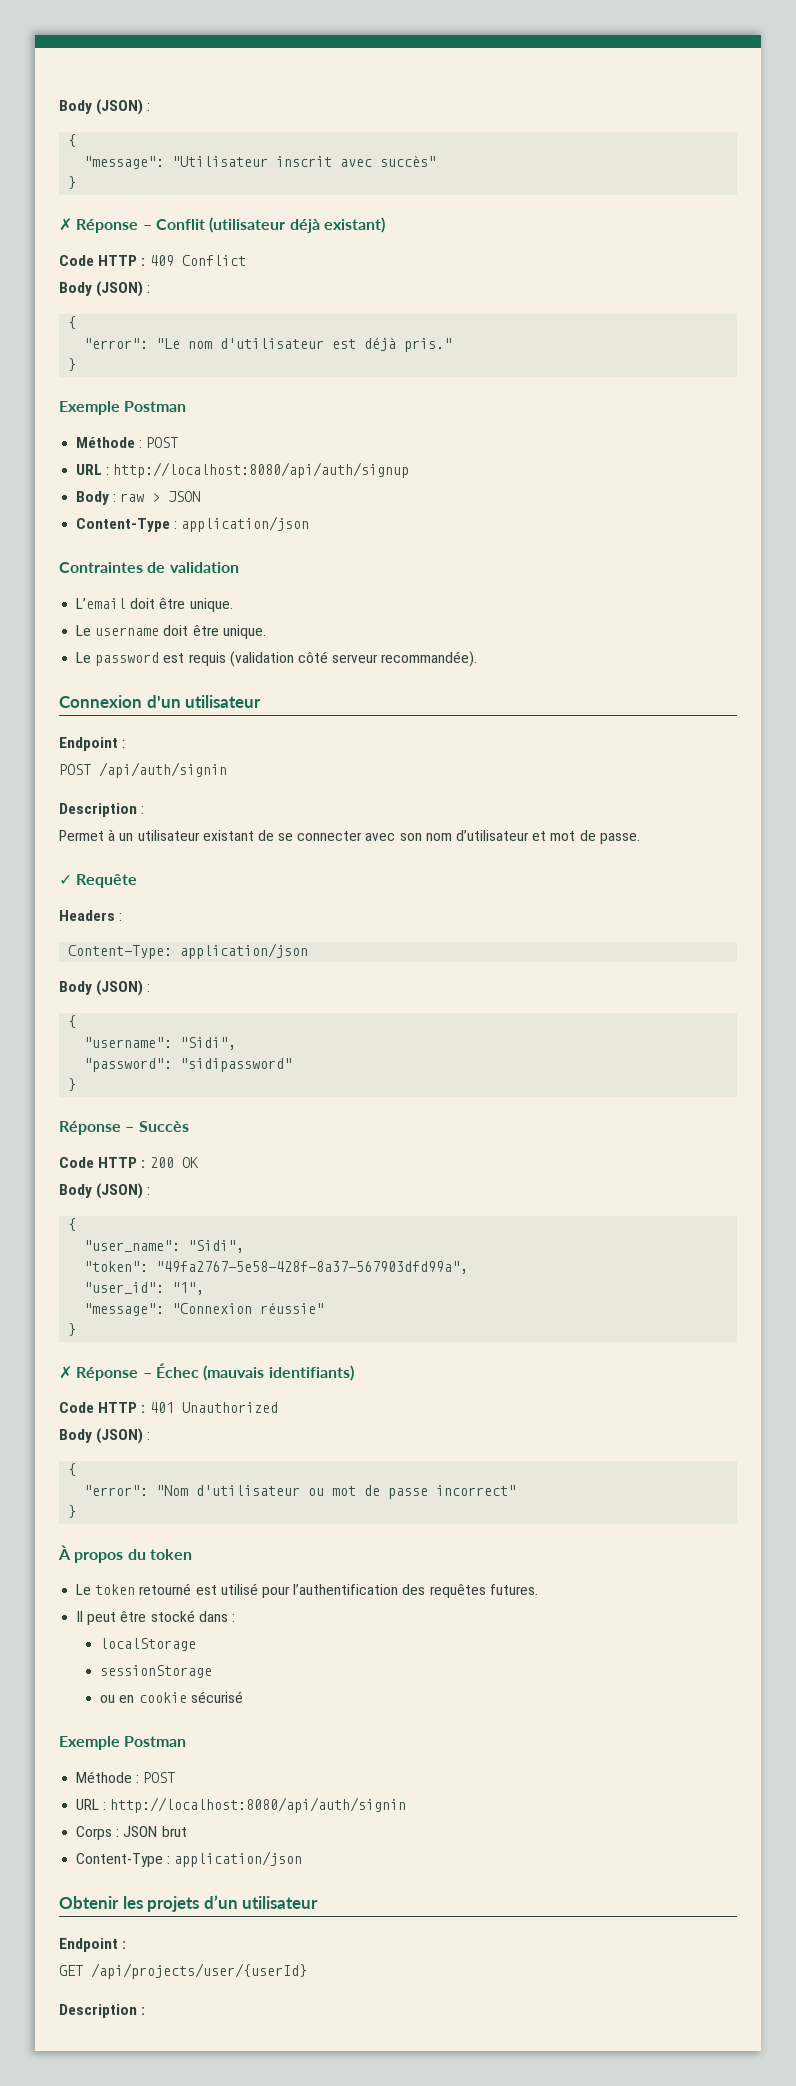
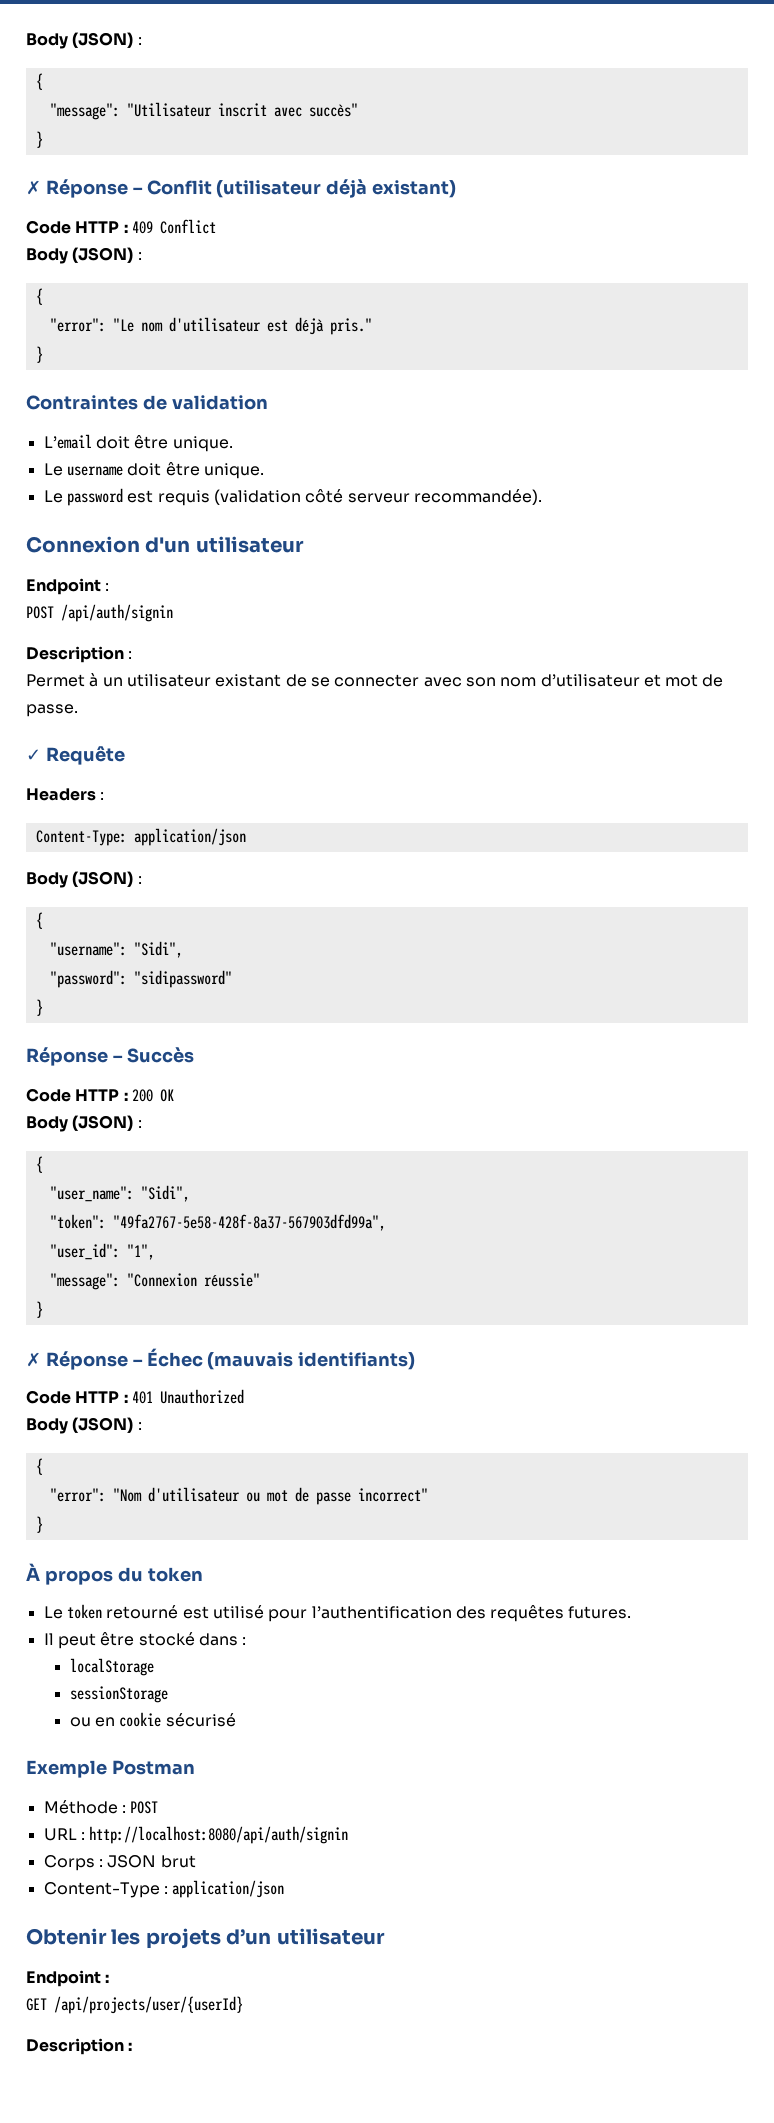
  "error": "Le nom d'utilisateur est déjà pris."
  }
- Exemple Postman
- Méthode : POST
- URL : http://localhost:8080/api/auth/signup
- Body : raw > JSON
- Content-Type : application/json

